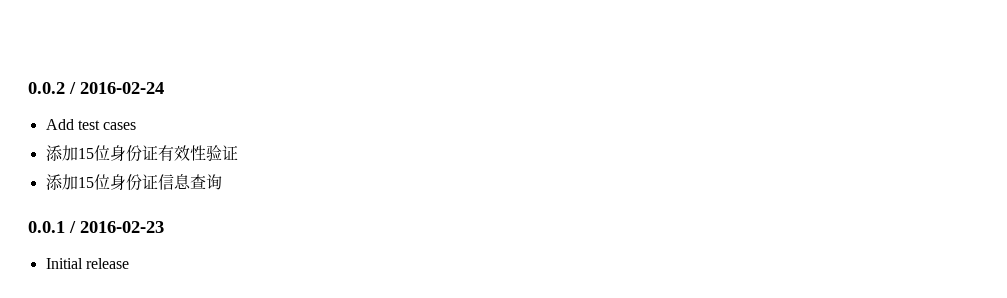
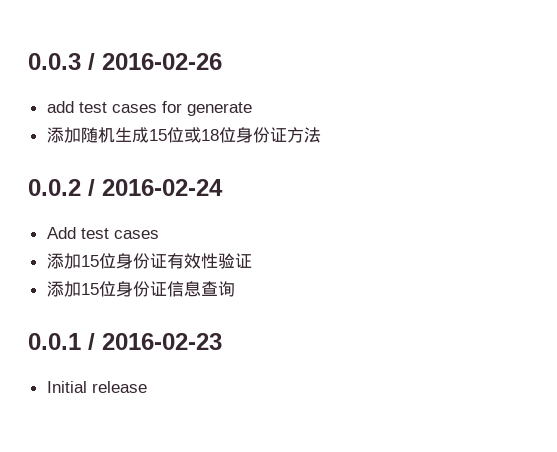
+ 0.0.3 / 2016-02-26
+ add test cases for generate
+ 添加随机生成15位或18位身份证方法

